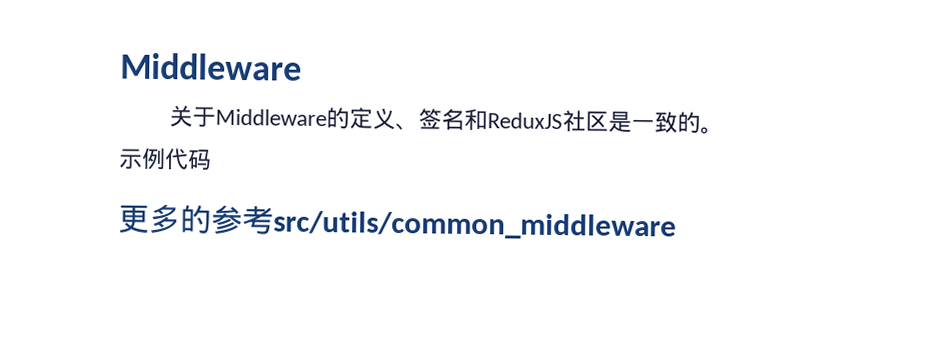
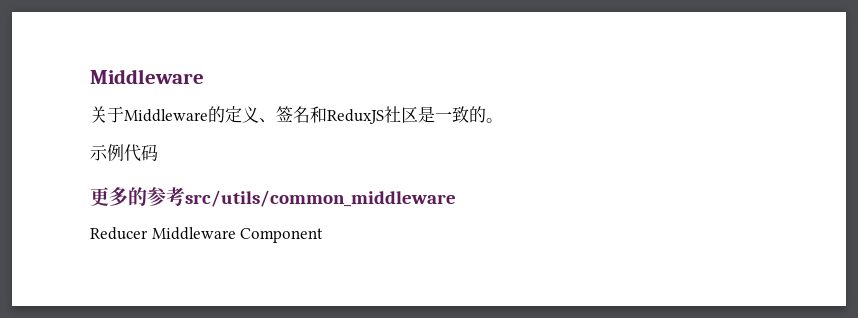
+ Reducer Middleware Component

